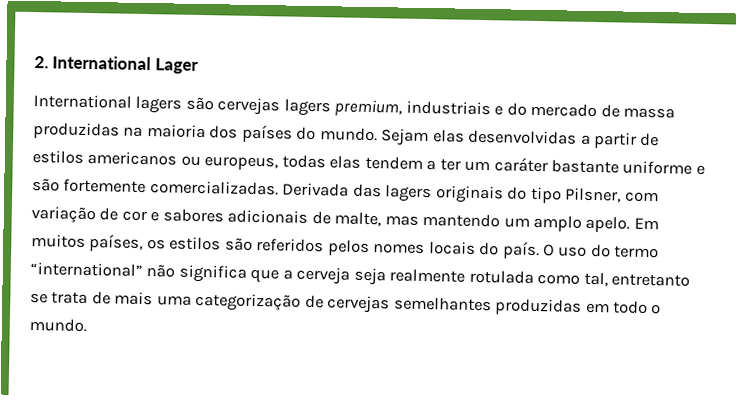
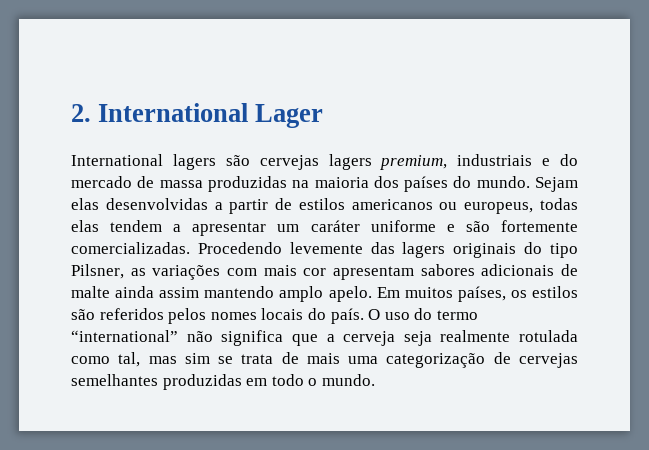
- Sejam elas desenvolvidas a partir de estilos americanos ou europeus, todas elas tendem a ter um caráter bastante uniforme e são fortemente comercializadas.
+ Sejam elas desenvolvidas a partir de estilos americanos ou europeus, todas elas tendem a apresentar um caráter uniforme e são fortemente comercializadas.
- Derivada das lagers originais do tipo Pilsner, com variação de cor e sabores adicionais de malte, mas mantendo um amplo apelo.
+ Procedendo levemente das lagers originais do tipo Pilsner, as variações com mais cor apresentam sabores adicionais de malte ainda assim mantendo amplo apelo.
- O uso do termo “international” não significa que a cerveja seja realmente rotulada como tal, entretanto se trata de mais uma categorização de cervejas semelhantes produzidas em todo o mundo.
+ O uso do termo “international” não significa que a cerveja seja realmente rotulada como tal, mas sim se trata de mais uma categorização de cervejas semelhantes produzidas em todo o mundo.

